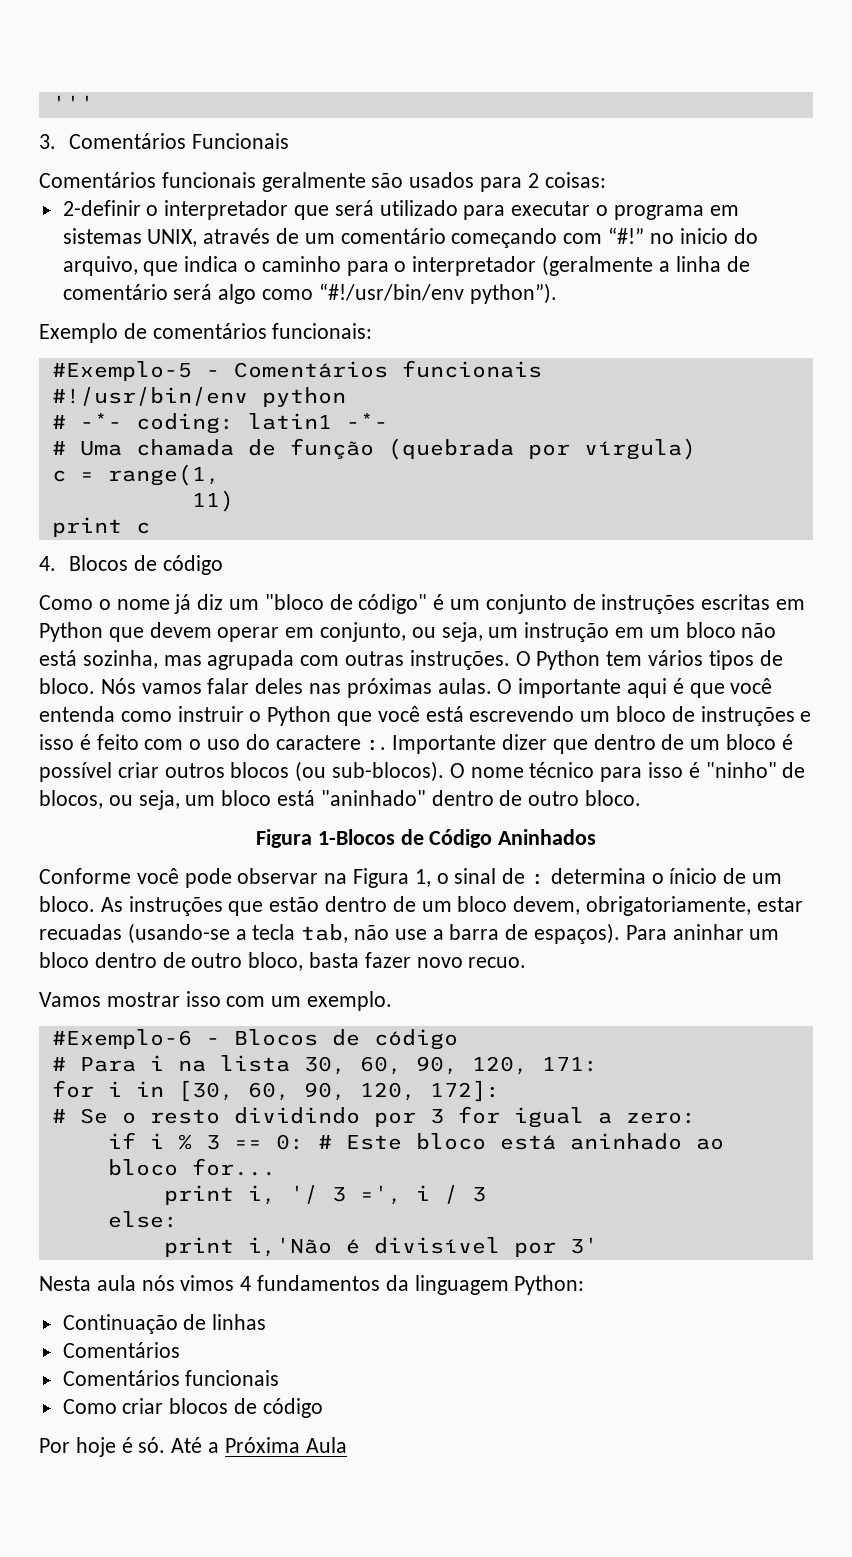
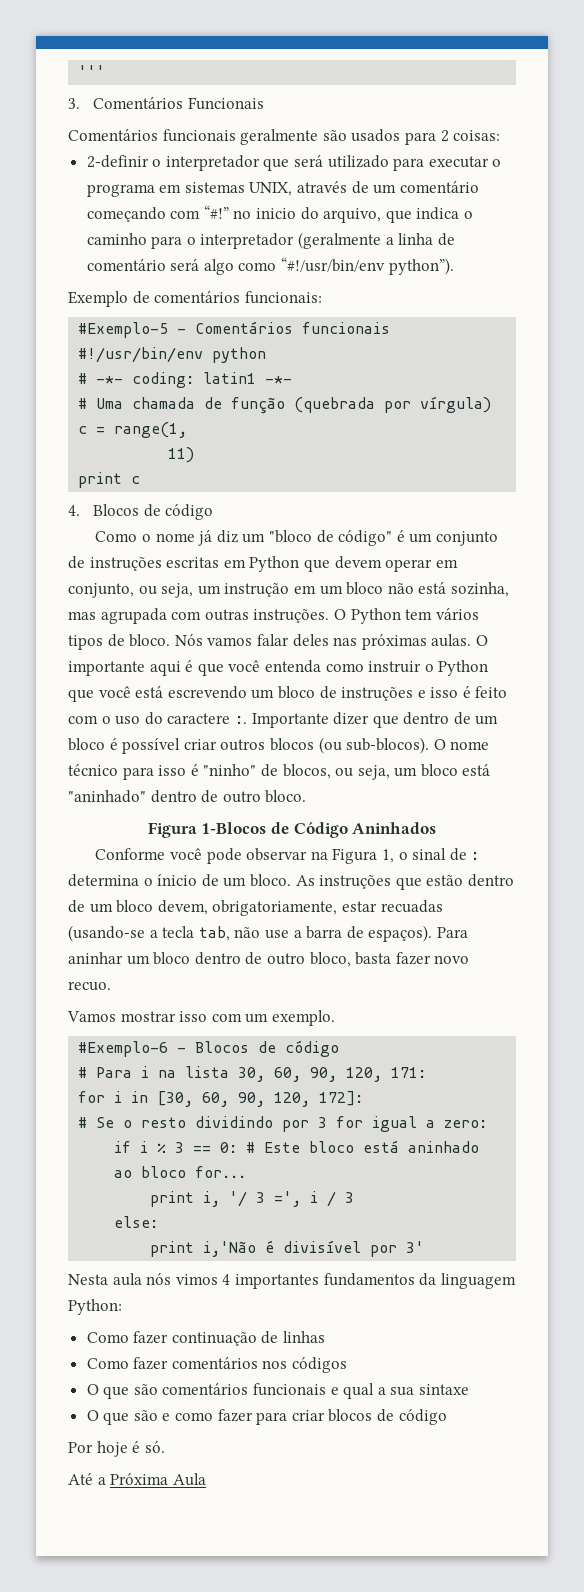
- Nesta aula nós vimos 4 fundamentos da linguagem Python:
+ Nesta aula nós vimos 4 importantes fundamentos da linguagem Python:
- Continuação de linhas
- Comentários
- Comentários funcionais
- Como criar blocos de código
+ Como fazer continuação de linhas
+ Como fazer comentários nos códigos
+ O que são comentários funcionais e qual a sua sintaxe
+ O que são e como fazer para criar blocos de código
- Por hoje é só. Até a Próxima Aula
+ Por hoje é só.
+ Até a Próxima Aula

